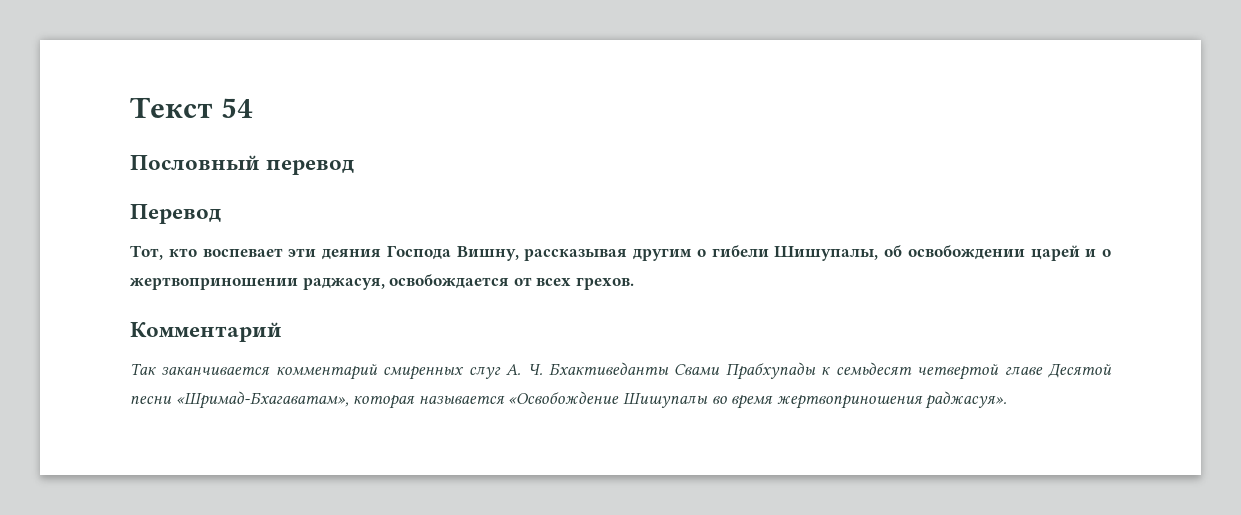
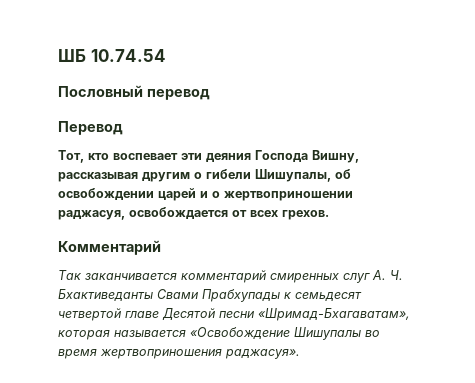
- Текст 54
+ ШБ 10.74.54

